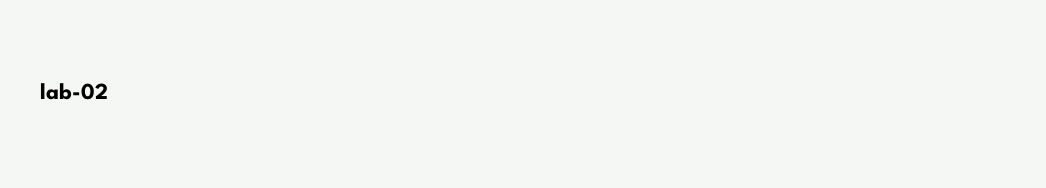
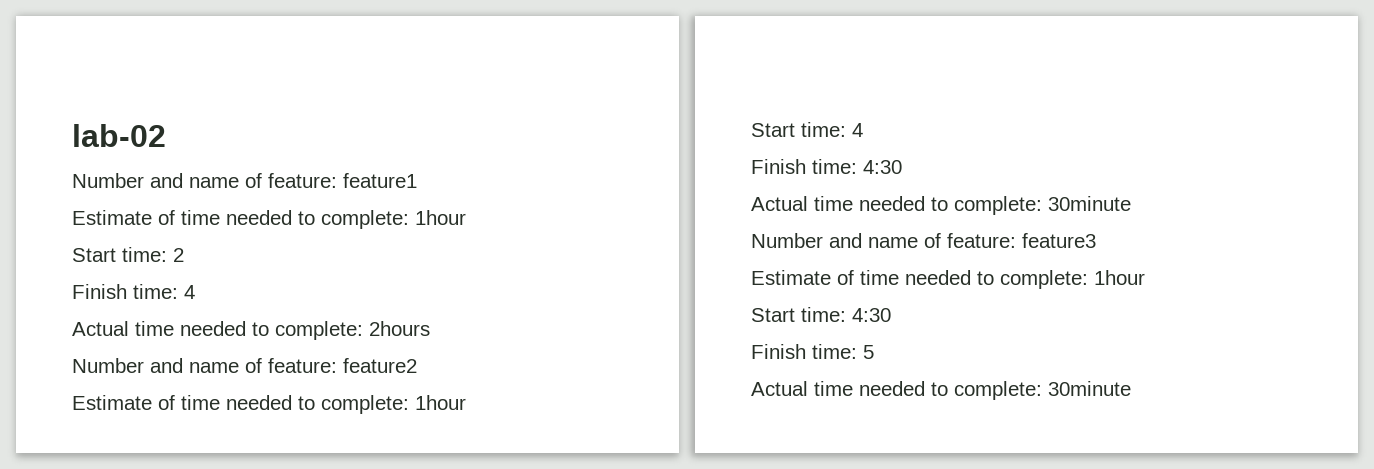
+ Number and name of feature: feature1
+ Estimate of time needed to complete: 1hour
+ Start time: 2
+ Finish time: 4
+ Actual time needed to complete: 2hours
+ Number and name of feature: feature2
+ Estimate of time needed to complete: 1hour
+ Start time: 4
+ Finish time: 4:30
+ Actual time needed to complete: 30minute
+ Number and name of feature: feature3
+ Estimate of time needed to complete: 1hour
+ Start time: 4:30
+ Finish time: 5
+ Actual time needed to complete: 30minute

